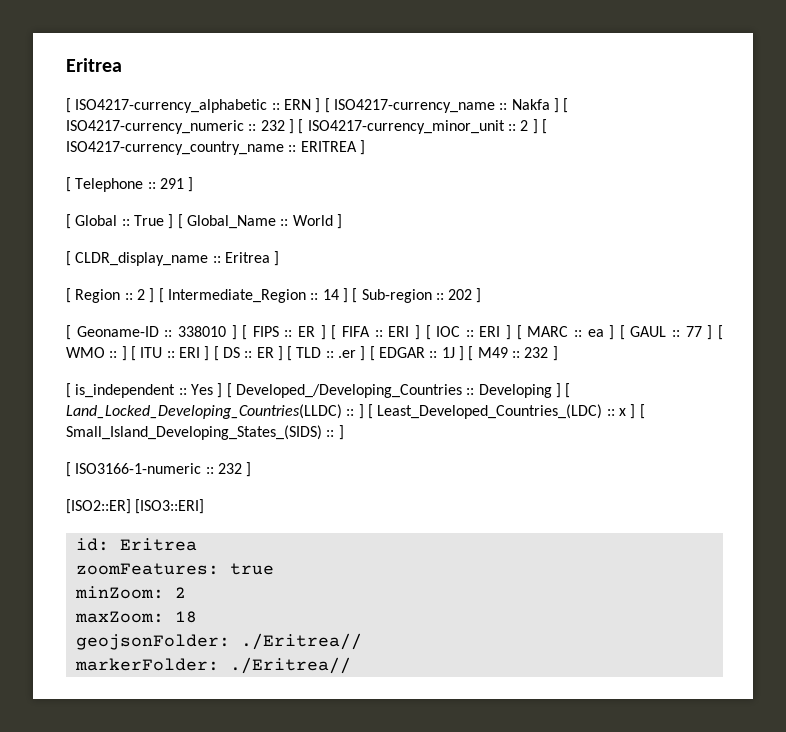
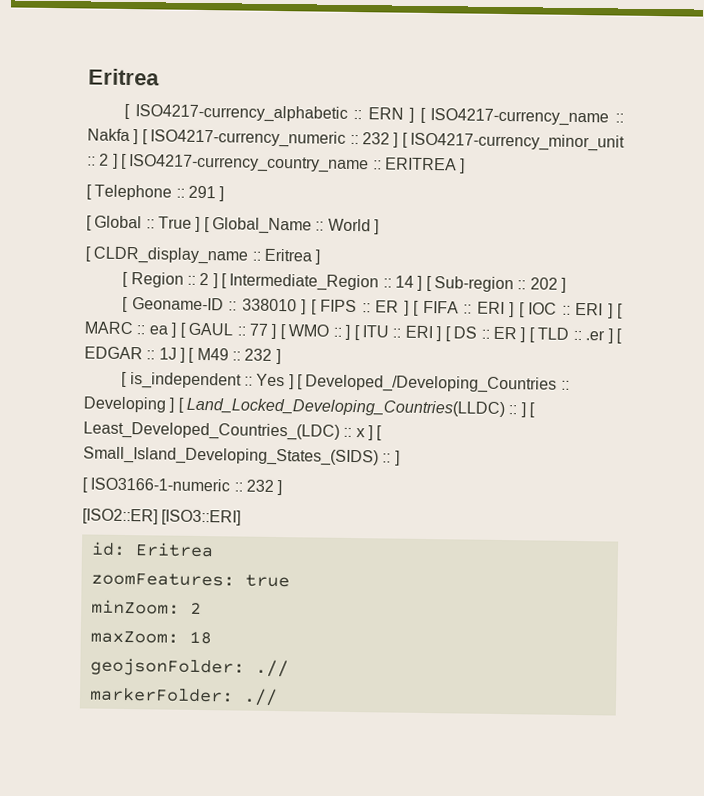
- geojsonFolder: ./Eritrea//
+ geojsonFolder: .//
- markerFolder: ./Eritrea//
+ markerFolder: .//

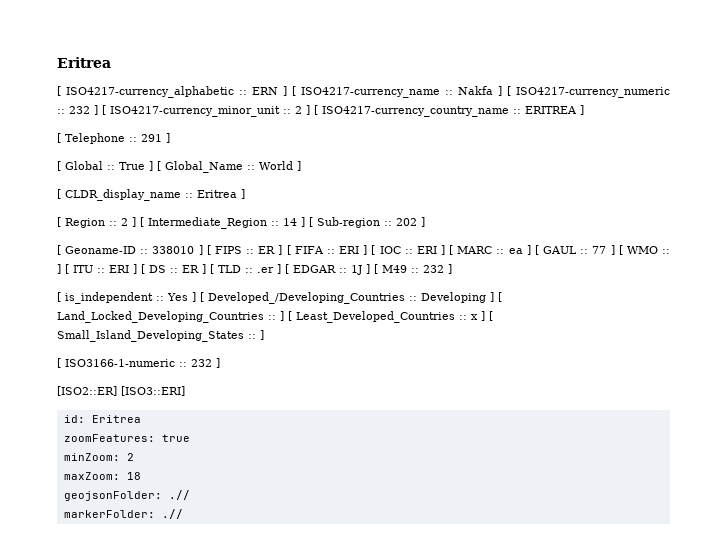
- [ is_independent :: Yes ] [ Developed_/Developing_Countries :: Developing ] [ Land_Locked_Developing_Countries(LLDC) :: ] [ Least_Developed_Countries_(LDC) :: x ] [ Small_Island_Developing_States_(SIDS) :: ]
+ [ is_independent :: Yes ] [ Developed_/Developing_Countries :: Developing ] [ Land_Locked_Developing_Countries :: ] [ Least_Developed_Countries :: x ] [ Small_Island_Developing_States :: ]

